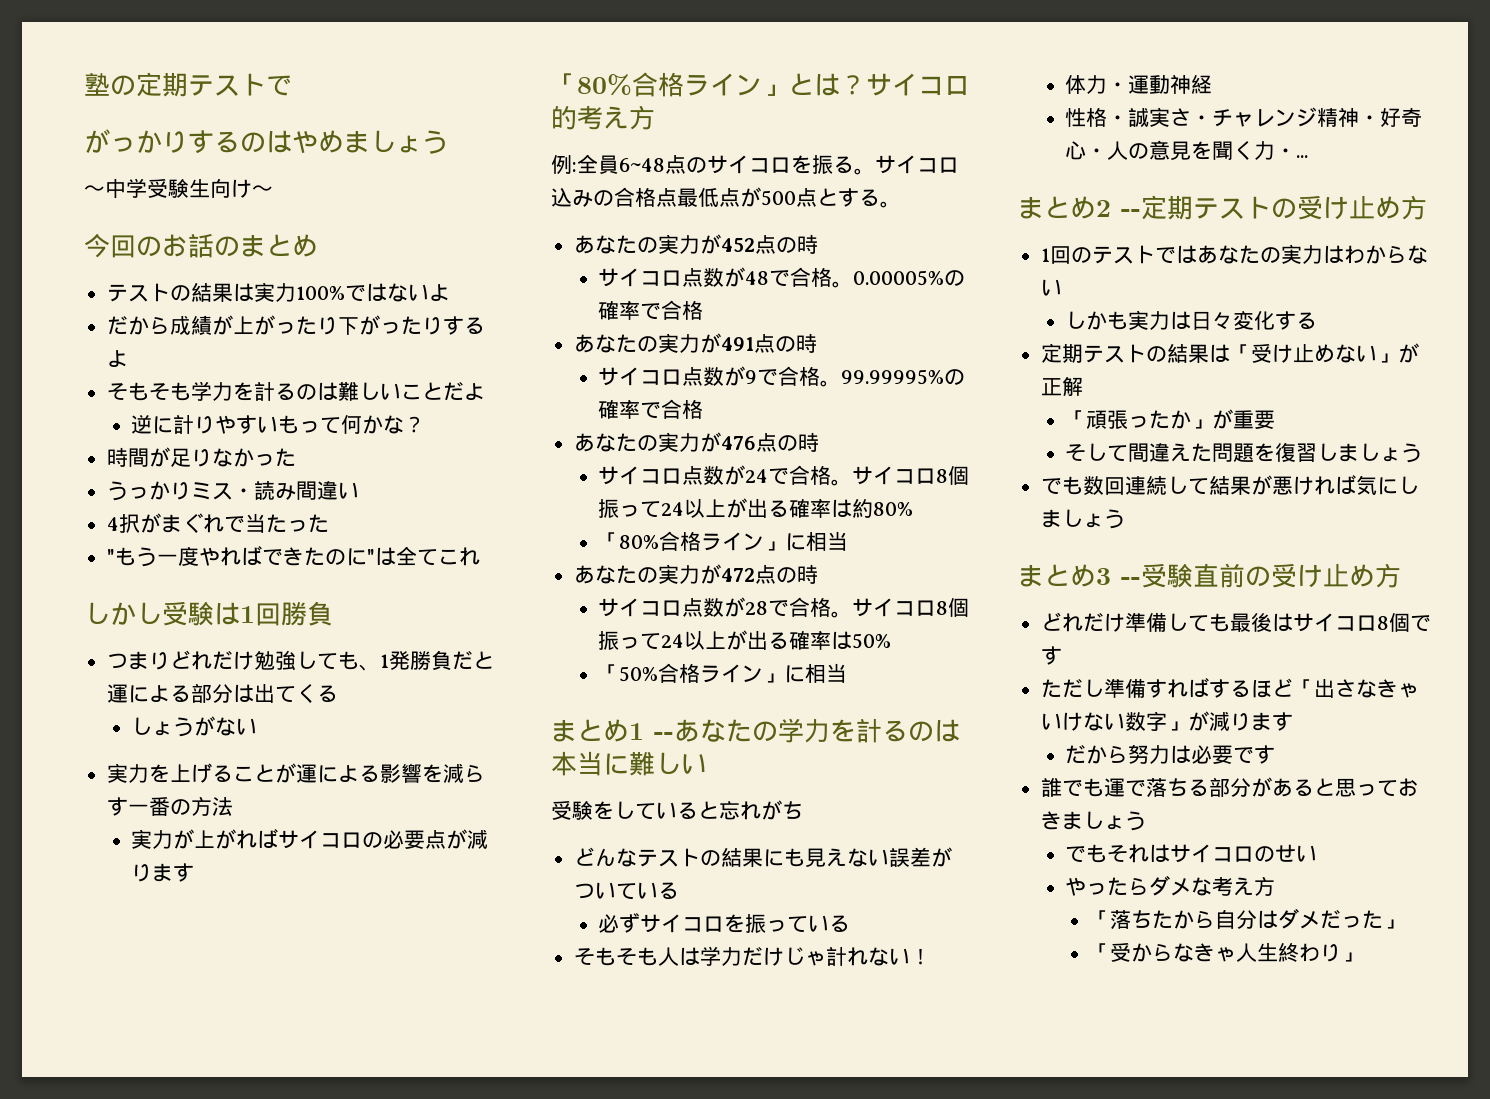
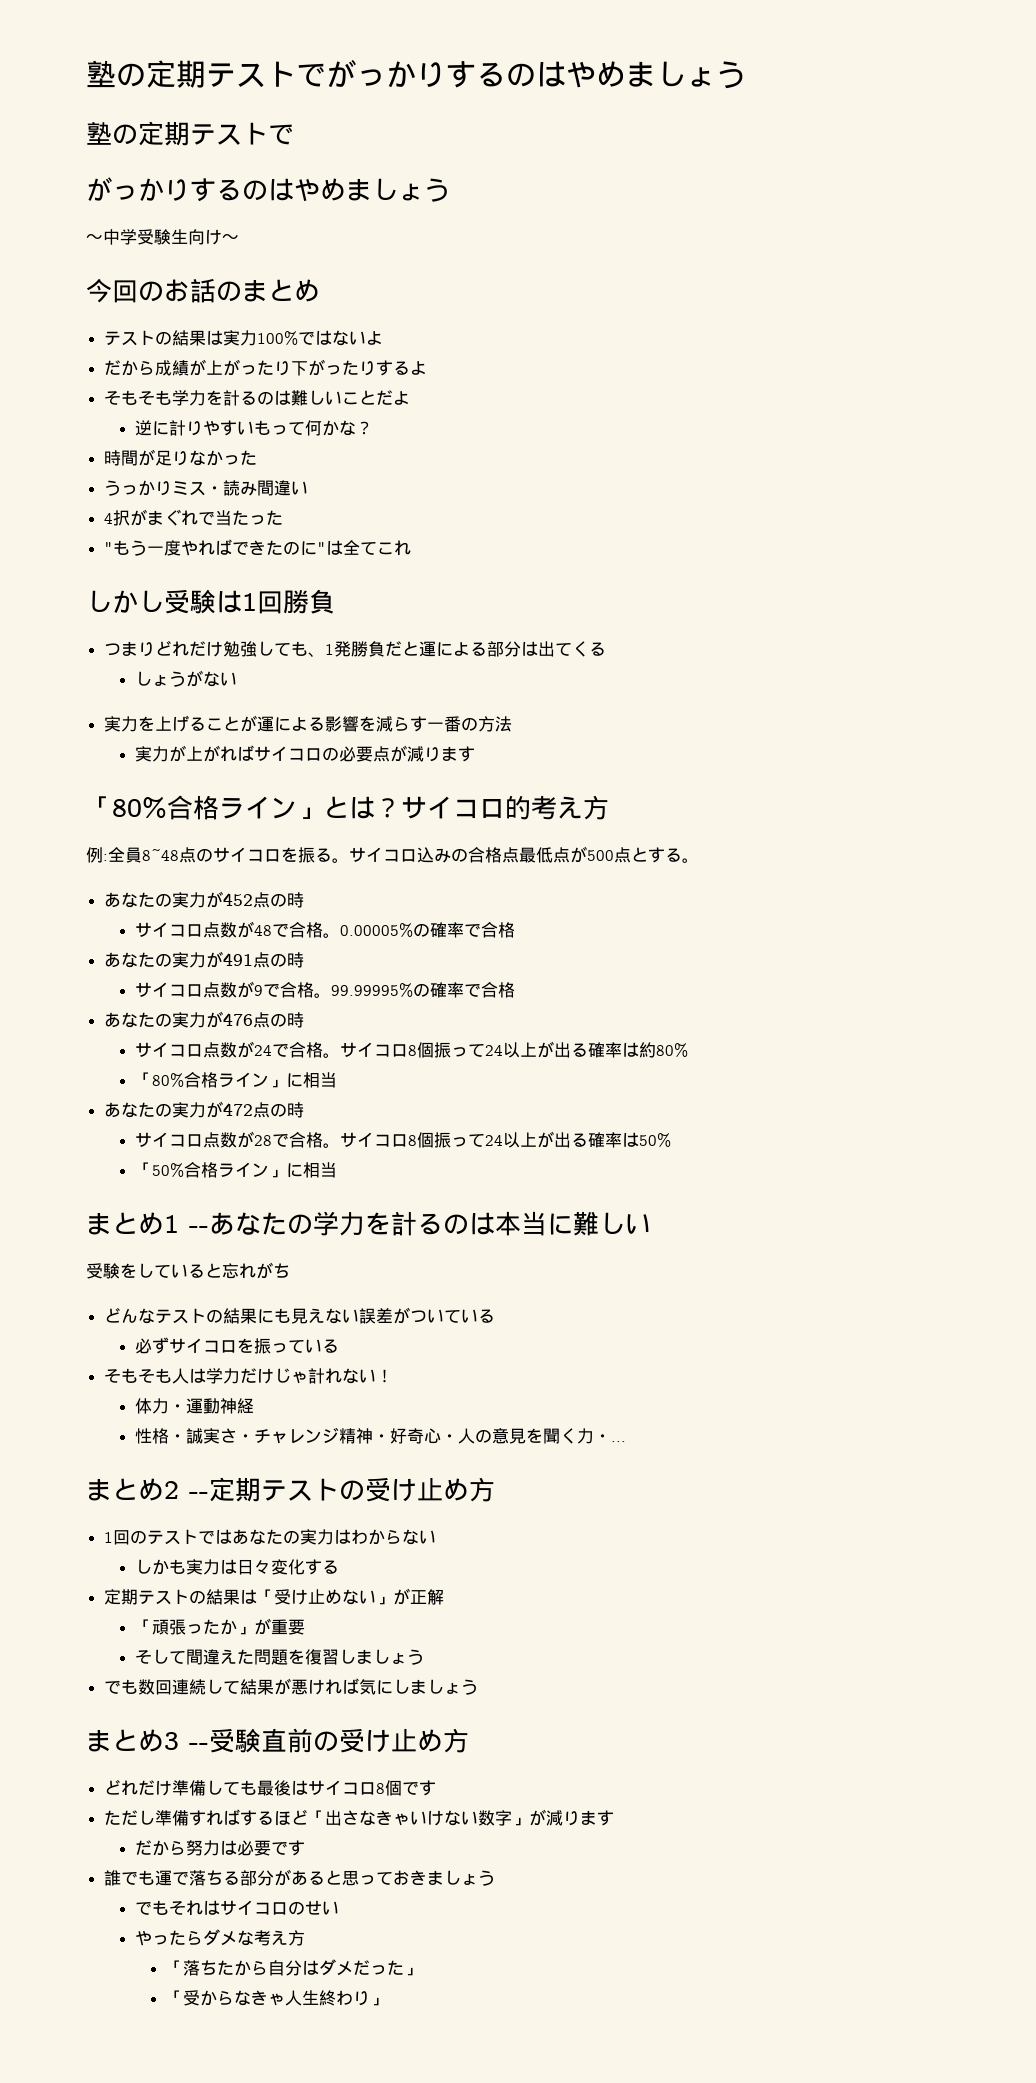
+ 塾の定期テストでがっかりするのはやめましょう
- 例:全員6~48点のサイコロを振る。
+ 例:全員8~48点のサイコロを振る。

